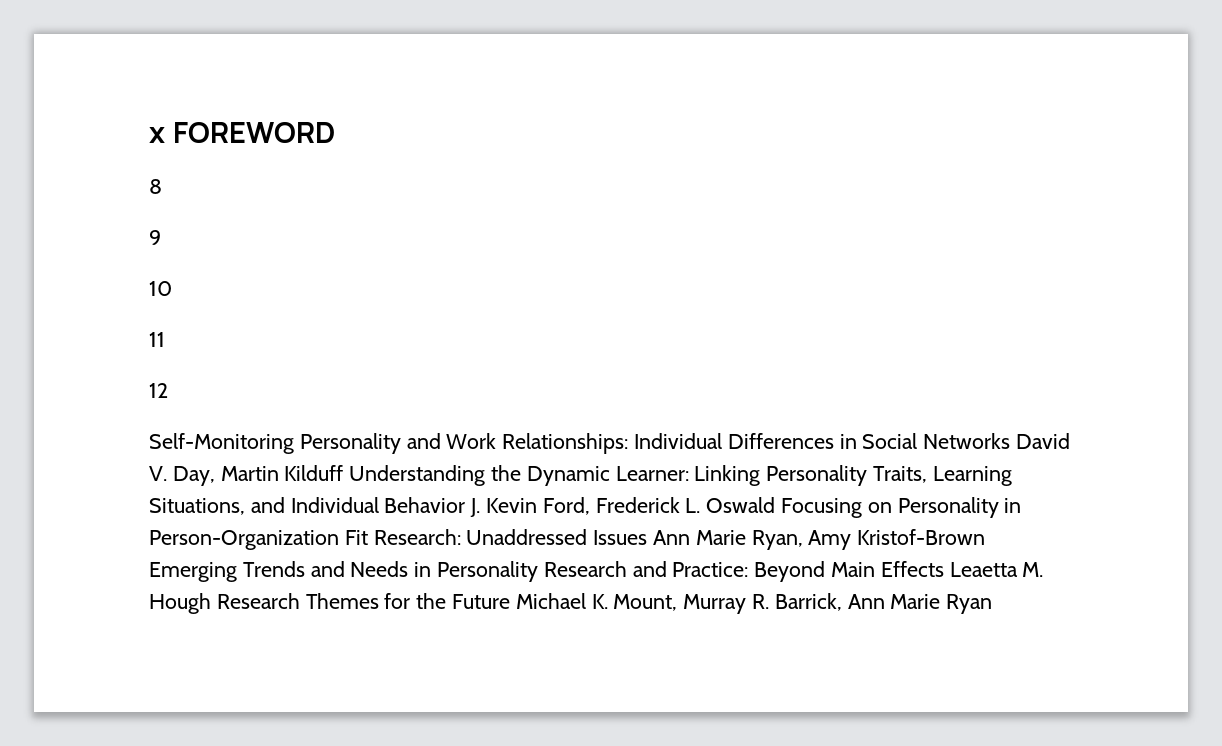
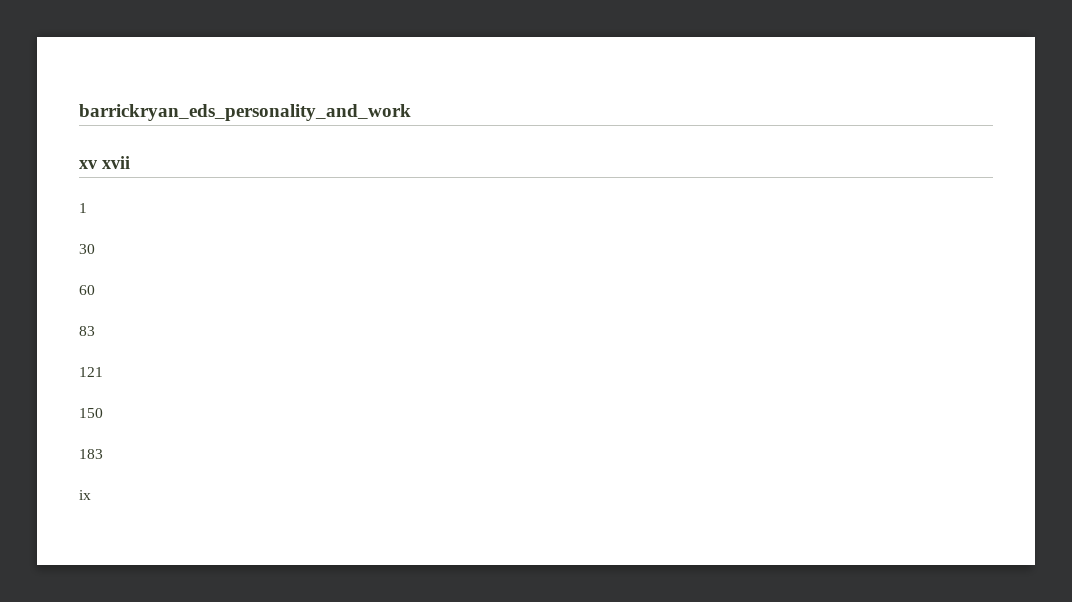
- x FOREWORD
- 8
- 9
- 10
- 11
- 12
- Self-Monitoring Personality and Work Relationships: Individual Differences in Social Networks David V. Day, Martin Kilduff Understanding the Dynamic Learner: Linking Personality Traits, Learning Situations, and Individual Behavior J. Kevin Ford, Frederick L. Oswald Focusing on Personality in Person-Organization Fit Research: Unaddressed Issues Ann Marie Ryan, Amy Kristof-Brown Emerging Trends and Needs in Personality Research and Practice: Beyond Main Effects Leaetta M. Hough Research Themes for the Future Michael K. Mount, Murray R. Barrick, Ann Marie Ryan
+ barrickryan_eds_personality_and_work
+ xv xvii
+ 1
+ 30
+ 60
+ 83
+ 121
+ 150
+ 183
+ ix

